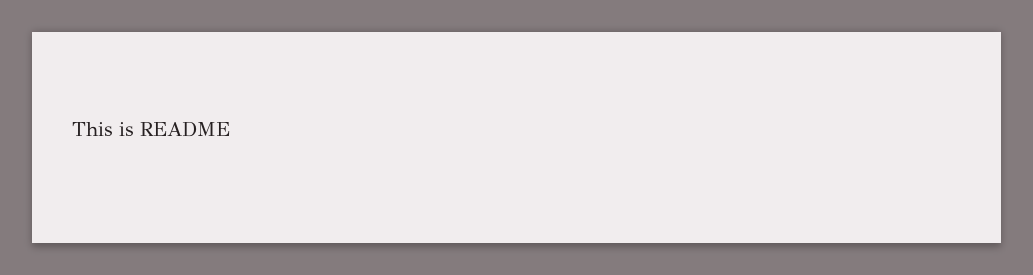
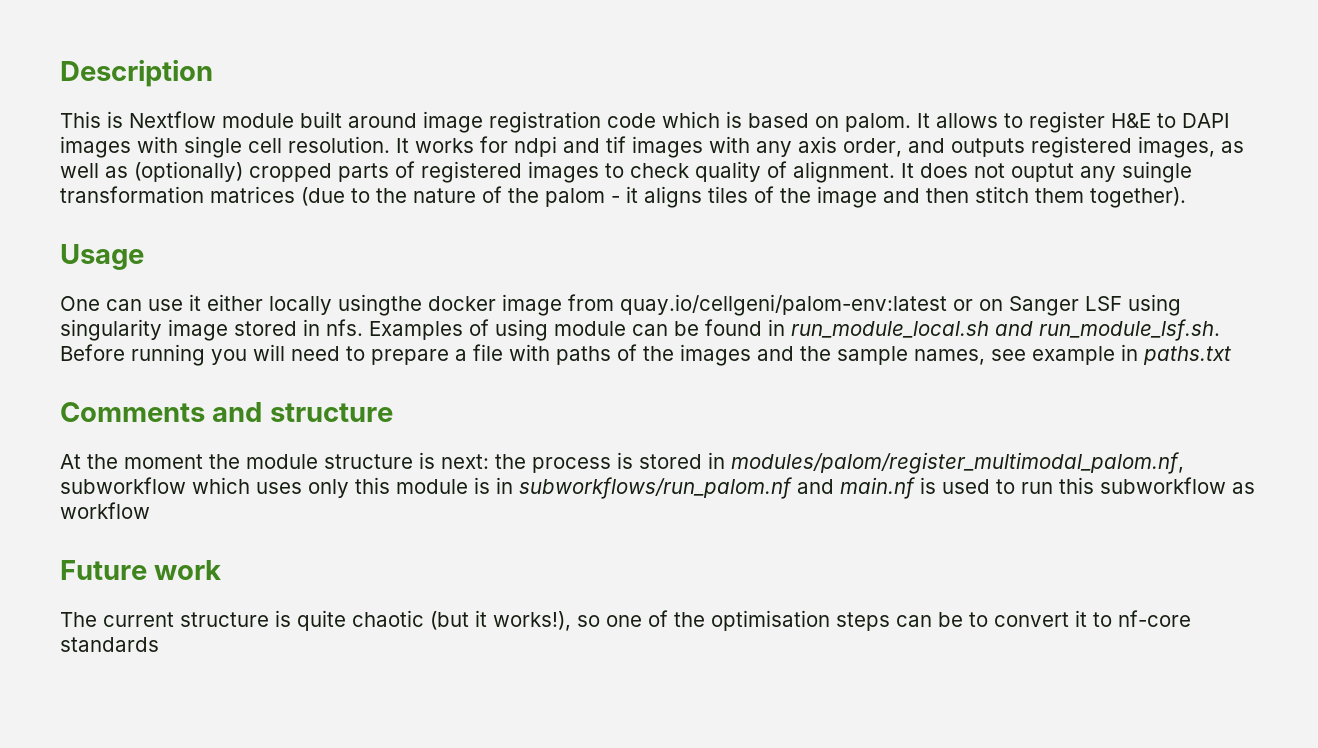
+ Description
- This is README
+ This is Nextflow module built around image registration code which is based on palom. It allows to register H&E to DAPI images with single cell resolution. It works for ndpi and tif images with any axis order, and outputs registered images, as well as (optionally) cropped parts of registered images to check quality of alignment. It does not ouptut any suingle transformation matrices (due to the nature of the palom - it aligns tiles of the image and then stitch them together).
+ Usage
+ One can use it either locally usingthe docker image from quay.io/cellgeni/palom-env:latest or on Sanger LSF using singularity image stored in nfs. Examples of using module can be found in run_module_local.sh and run_module_lsf.sh. Before running you will need to prepare a file with paths of the images and the sample names, see example in paths.txt
+ Comments and structure
+ At the moment the module structure is next: the process is stored in modules/palom/register_multimodal_palom.nf, subworkflow which uses only this module is in subworkflows/run_palom.nf and main.nf is used to run this subworkflow as workflow
+ Future work
+ The current structure is quite chaotic (but it works!), so one of the optimisation steps can be to convert it to nf-core standards

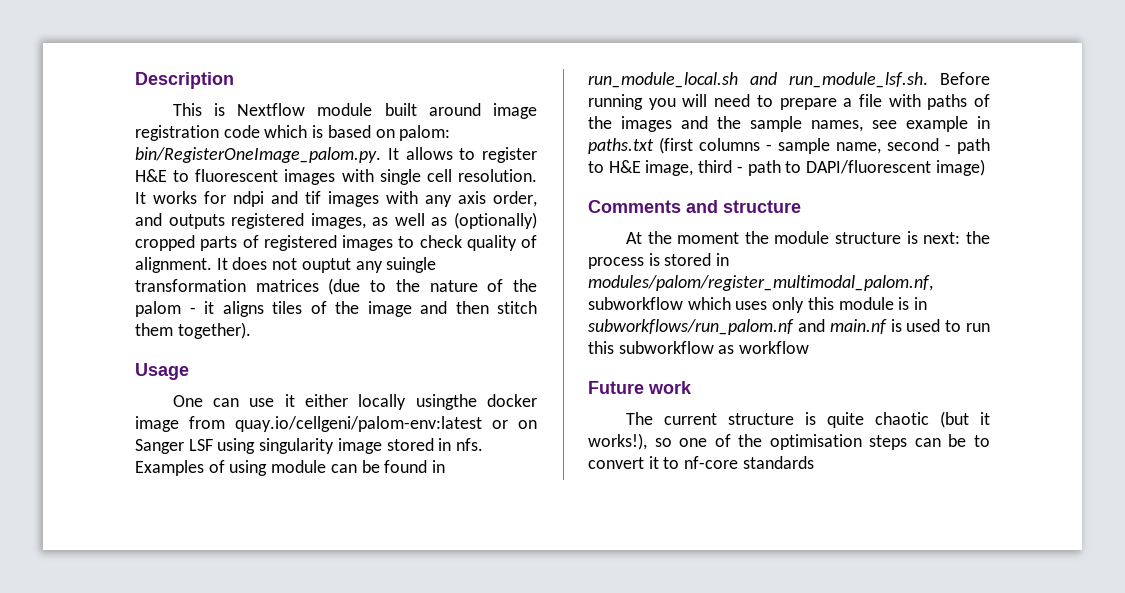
- This is Nextflow module built around image registration code which is based on palom. It allows to register H&E to DAPI images with single cell resolution.
+ This is Nextflow module built around image registration code which is based on palom: bin/RegisterOneImage_palom.py. It allows to register H&E to fluorescent images with single cell resolution.
- Examples of using module can be found in run_module_local.sh and run_module_lsf.sh. Before running you will need to prepare a file with paths of the images and the sample names, see example in paths.txt
+ Examples of using module can be found in run_module_local.sh and run_module_lsf.sh. Before running you will need to prepare a file with paths of the images and the sample names, see example in paths.txt (first columns - sample name, second - path to H&E image, third - path to DAPI/fluorescent image)

